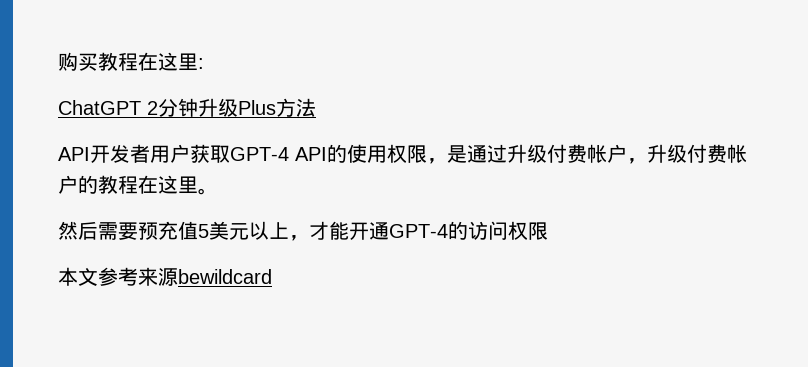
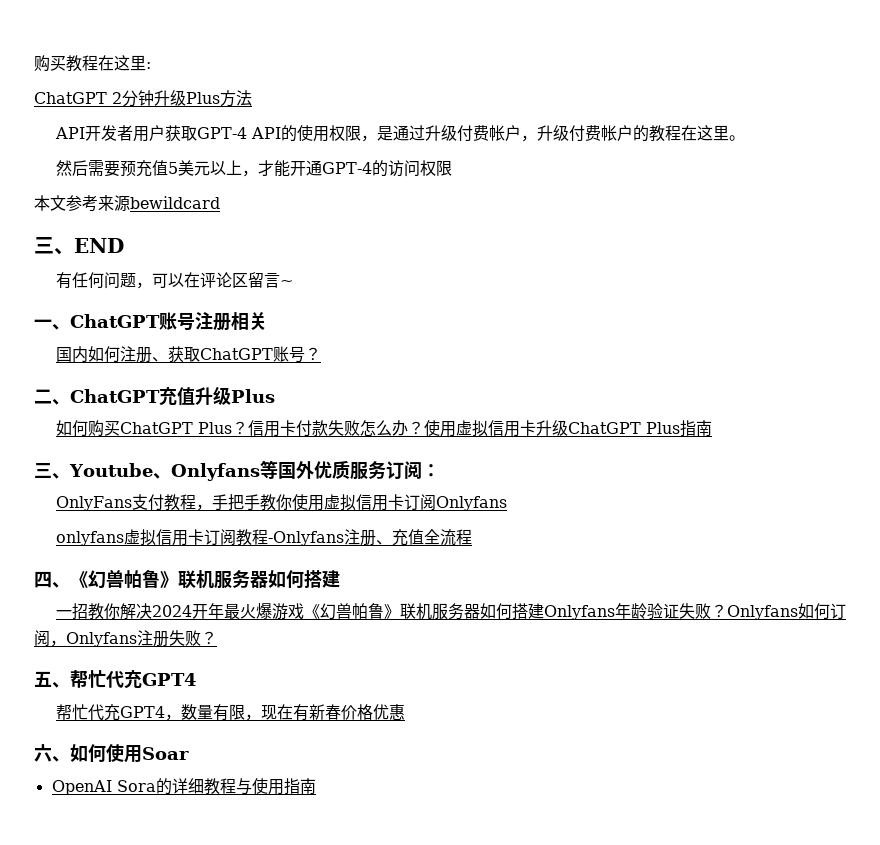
+ 三、END
+ 有任何问题，可以在评论区留言~
+ 一、ChatGPT账号注册相关
+ 国内如何注册、获取ChatGPT账号？
+ 二、ChatGPT充值升级Plus
+ 如何购买ChatGPT Plus？信用卡付款失败怎么办？使用虚拟信用卡升级ChatGPT Plus指南
+ 三、Youtube、Onlyfans等国外优质服务订阅：
+ OnlyFans支付教程，手把手教你使用虚拟信用卡订阅Onlyfans
+ onlyfans虚拟信用卡订阅教程-Onlyfans注册、充值全流程
+ 四、《幻兽帕鲁》联机服务器如何搭建
+ 一招教你解决2024开年最火爆游戏《幻兽帕鲁》联机服务器如何搭建Onlyfans年龄验证失败？Onlyfans如何订阅，Onlyfans注册失败？
+ 五、帮忙代充GPT4
+ 帮忙代充GPT4，数量有限，现在有新春价格优惠
+ 六、如何使用Soar
+ OpenAI Sora的详细教程与使用指南

